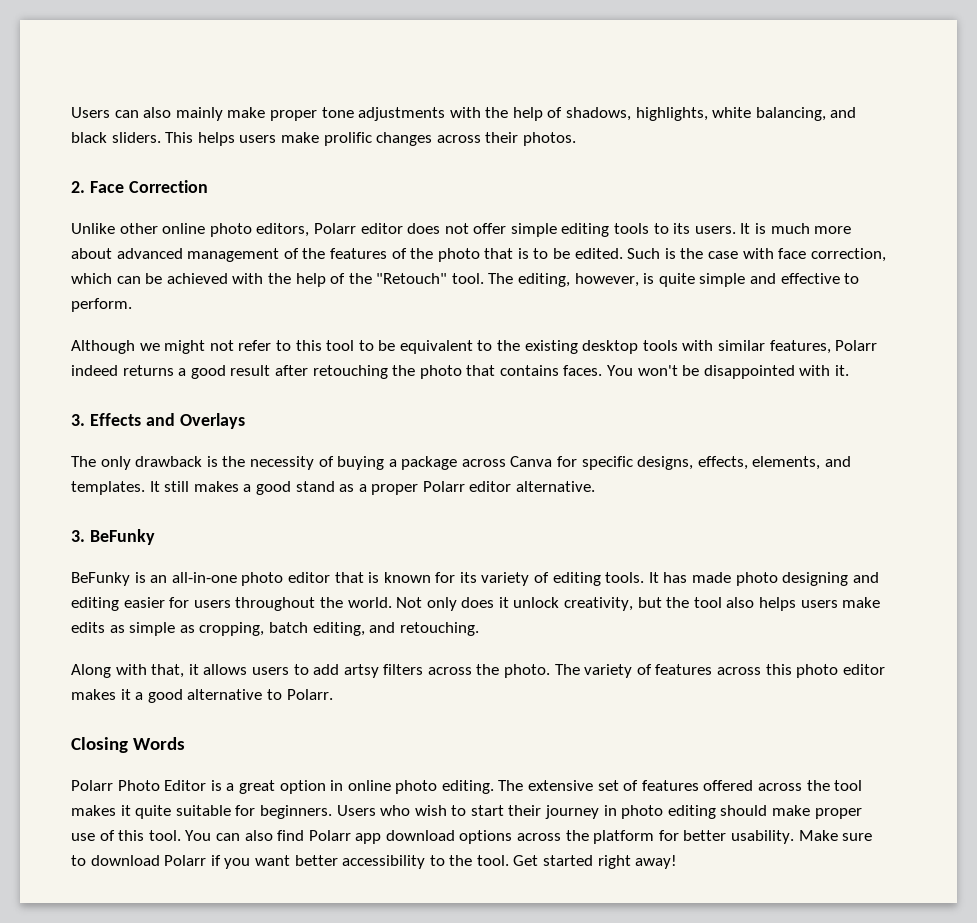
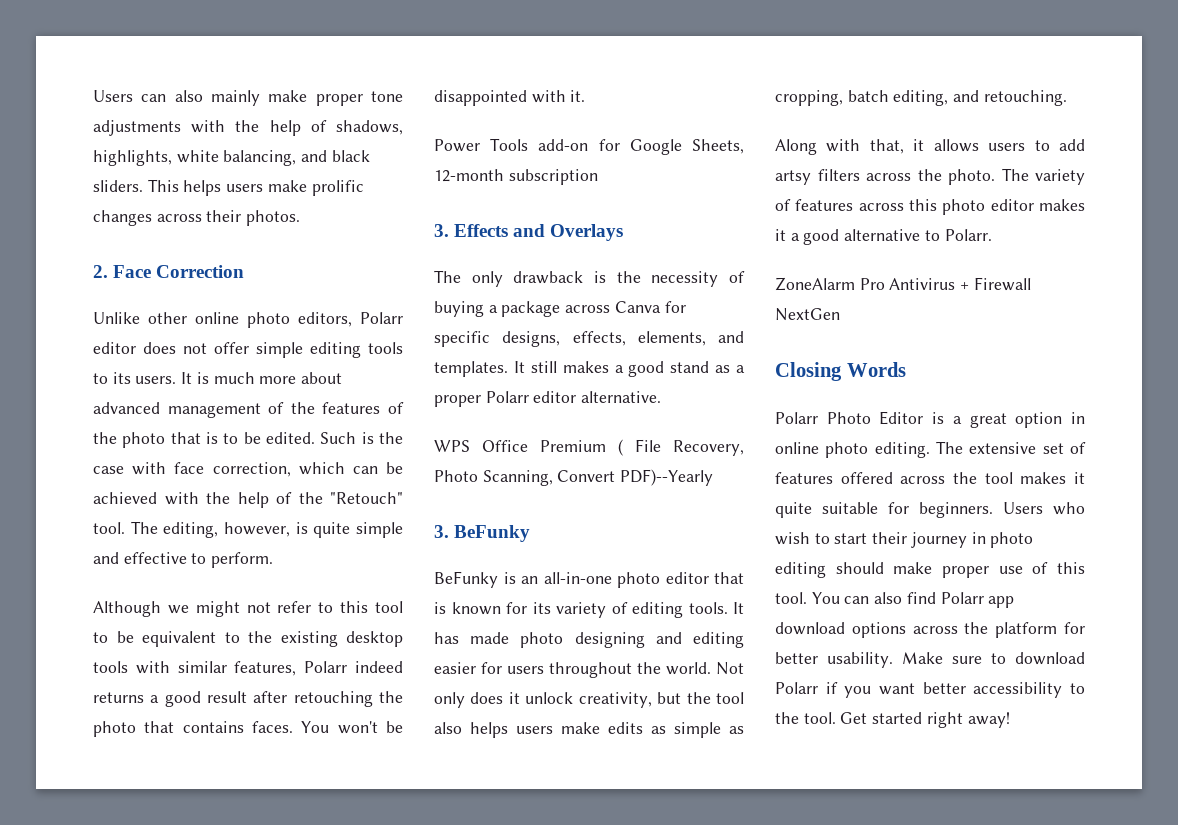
+ Power Tools add-on for Google Sheets, 12-month subscription
+ WPS Office Premium ( File Recovery, Photo Scanning, Convert PDF)--Yearly
+ ZoneAlarm Pro Antivirus + Firewall NextGen

